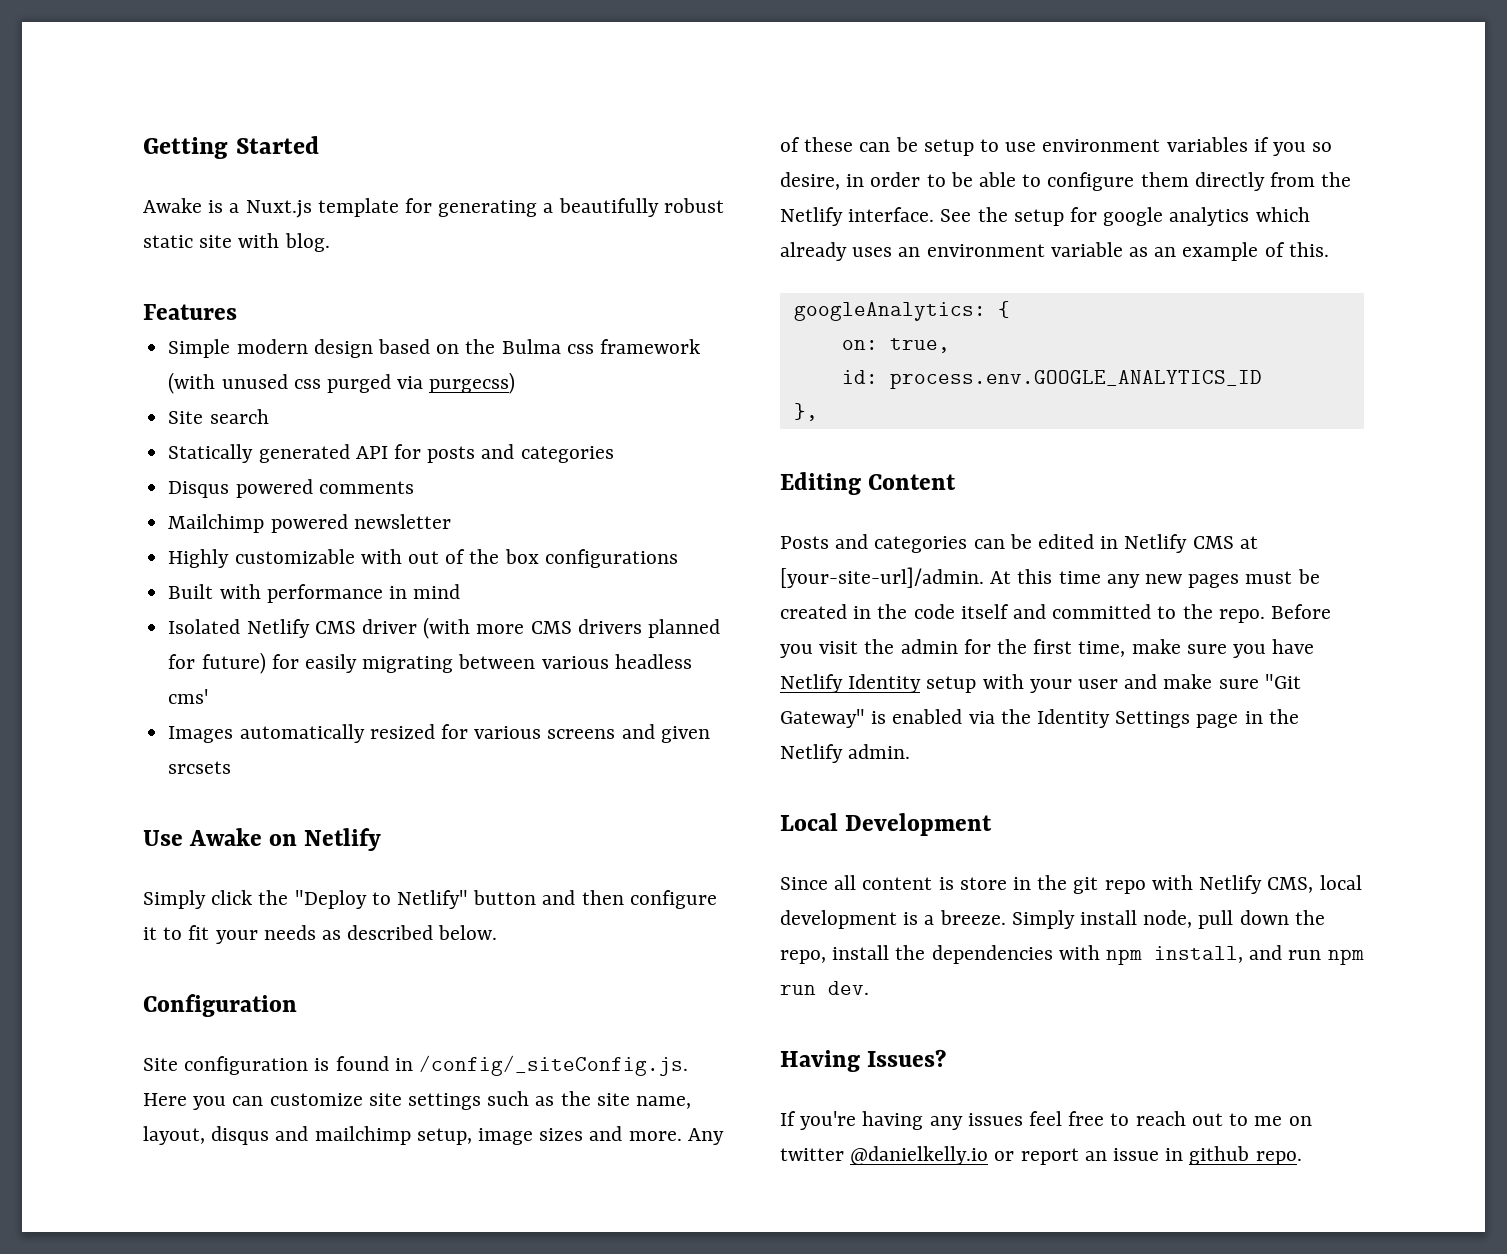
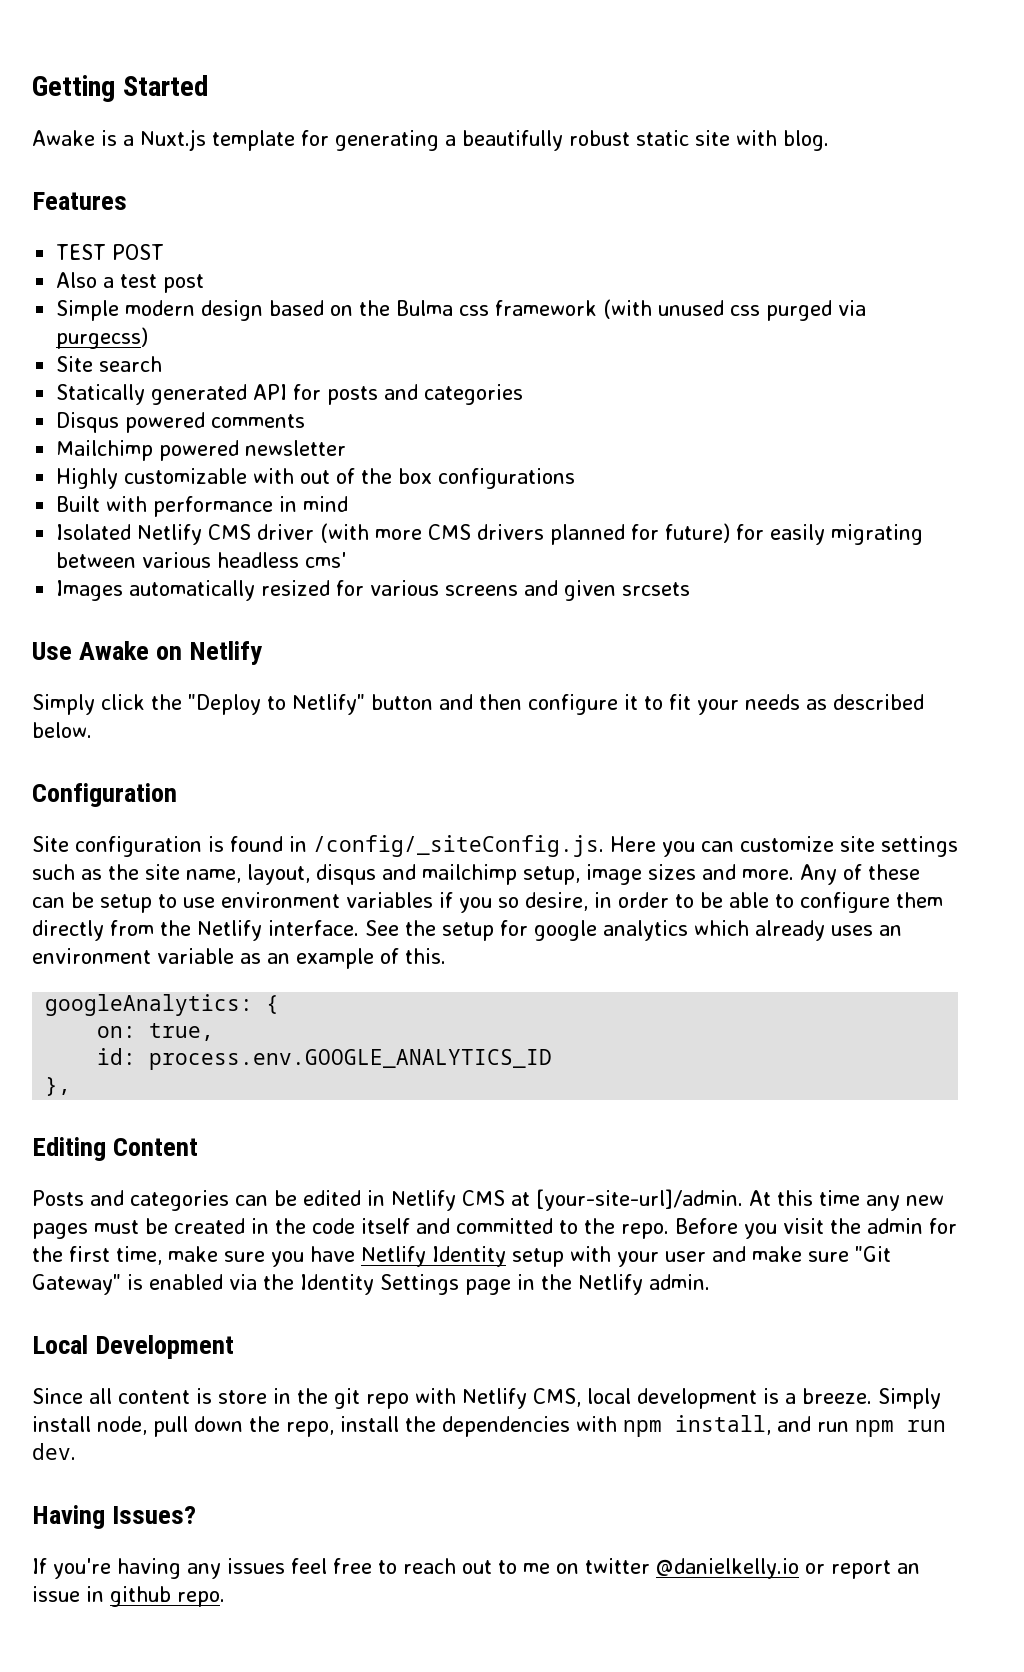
+ TEST POST
+ Also a test post

